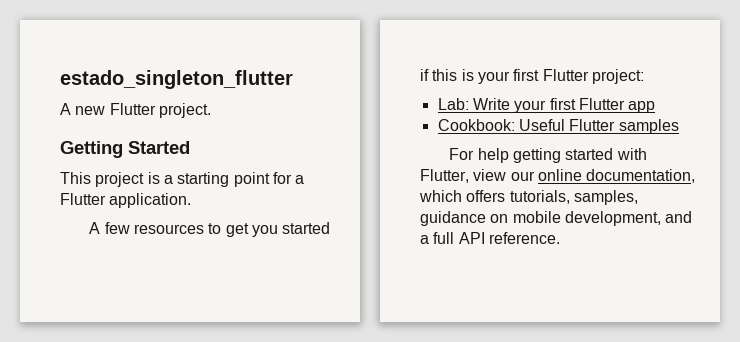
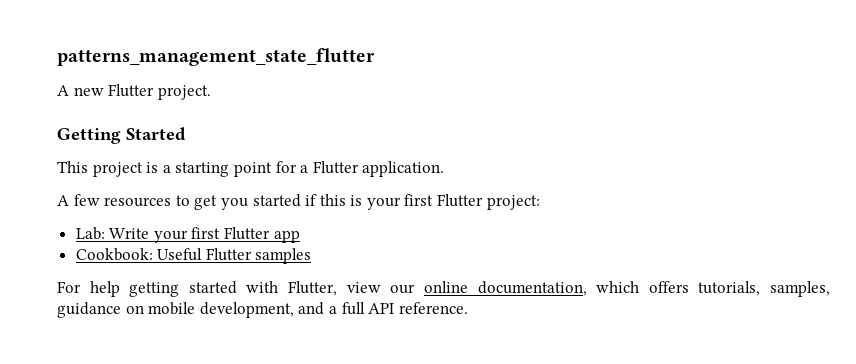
- estado_singleton_flutter
+ patterns_management_state_flutter

